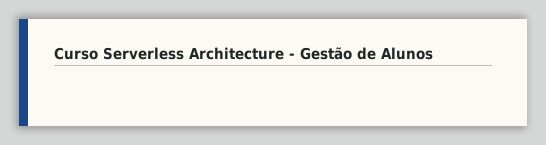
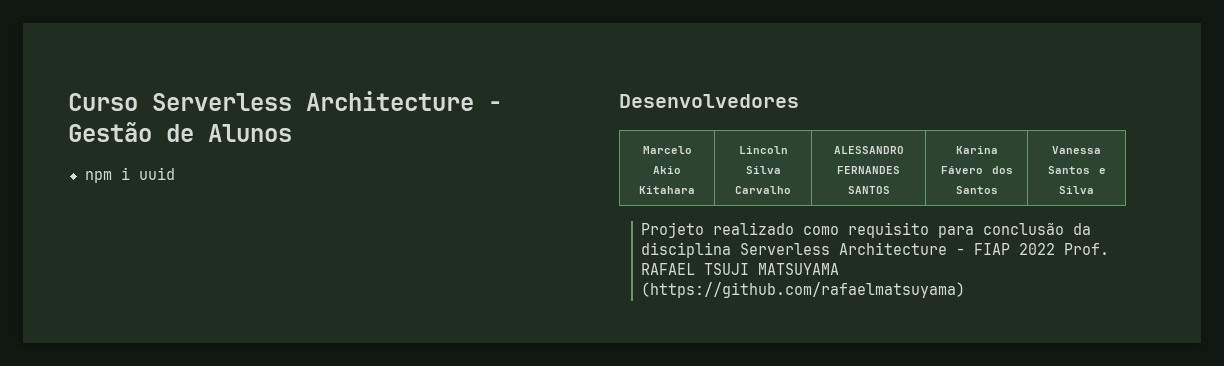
+ npm i uuid
+ Desenvolvedores
+ Marcelo Akio Kitahara | Lincoln Silva Carvalho | ALESSANDRO FERNANDES SANTOS | Karina Fávero dos Santos | Vanessa Santos e Silva
+ Projeto realizado como requisito para conclusão da disciplina Serverless Architecture - FIAP 2022 Prof. RAFAEL TSUJI MATSUYAMA (https://github.com/rafaelmatsuyama)

